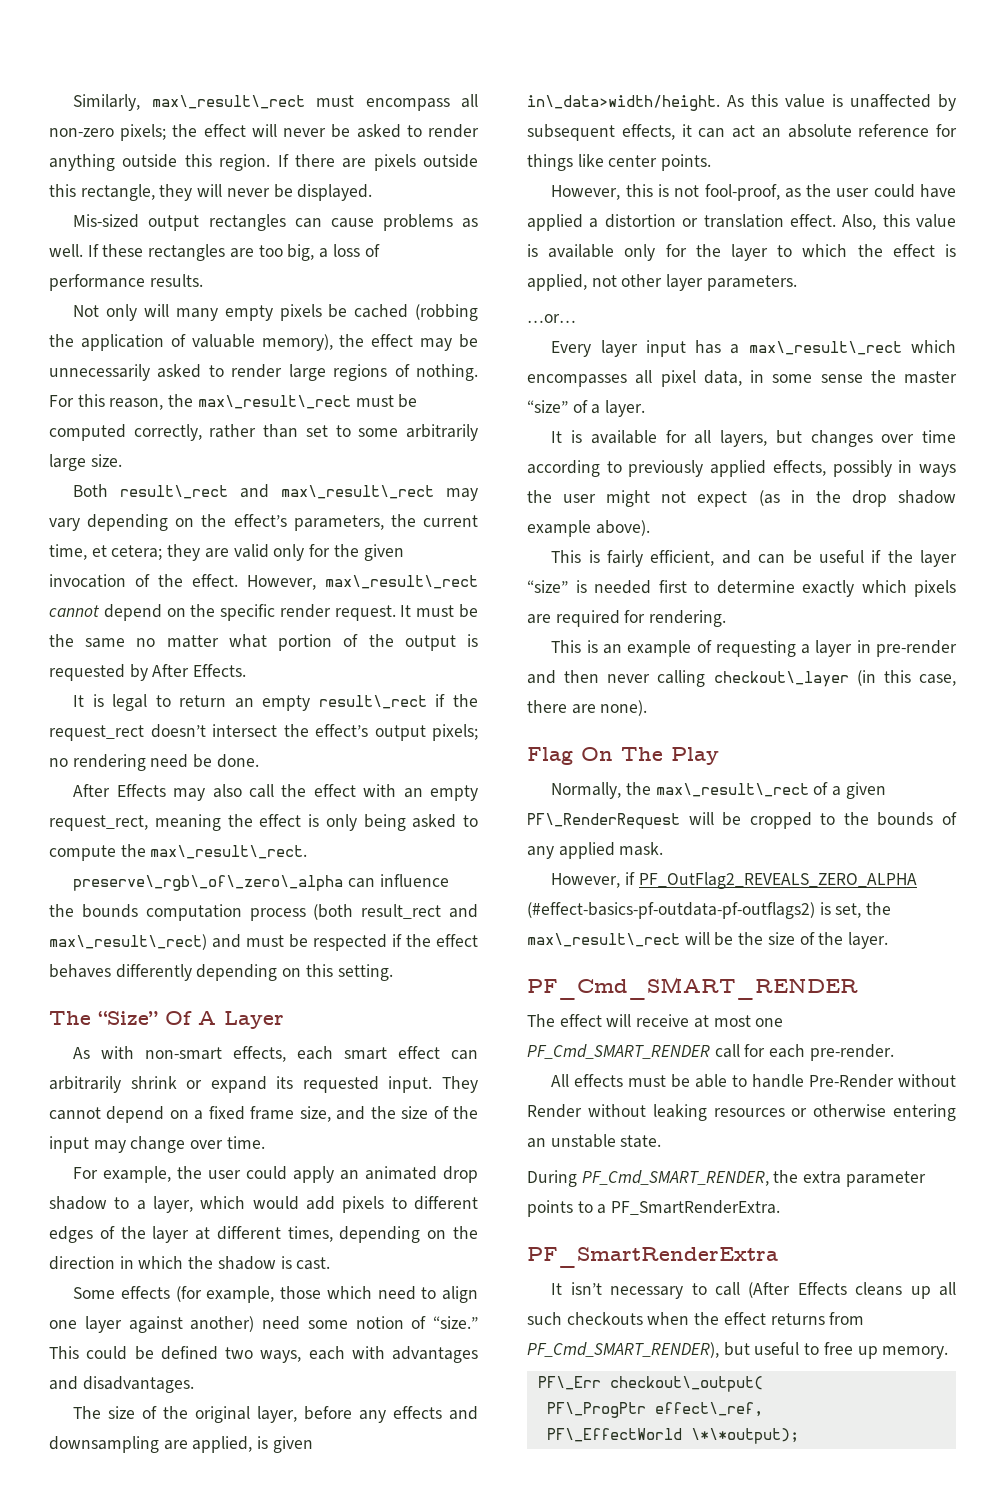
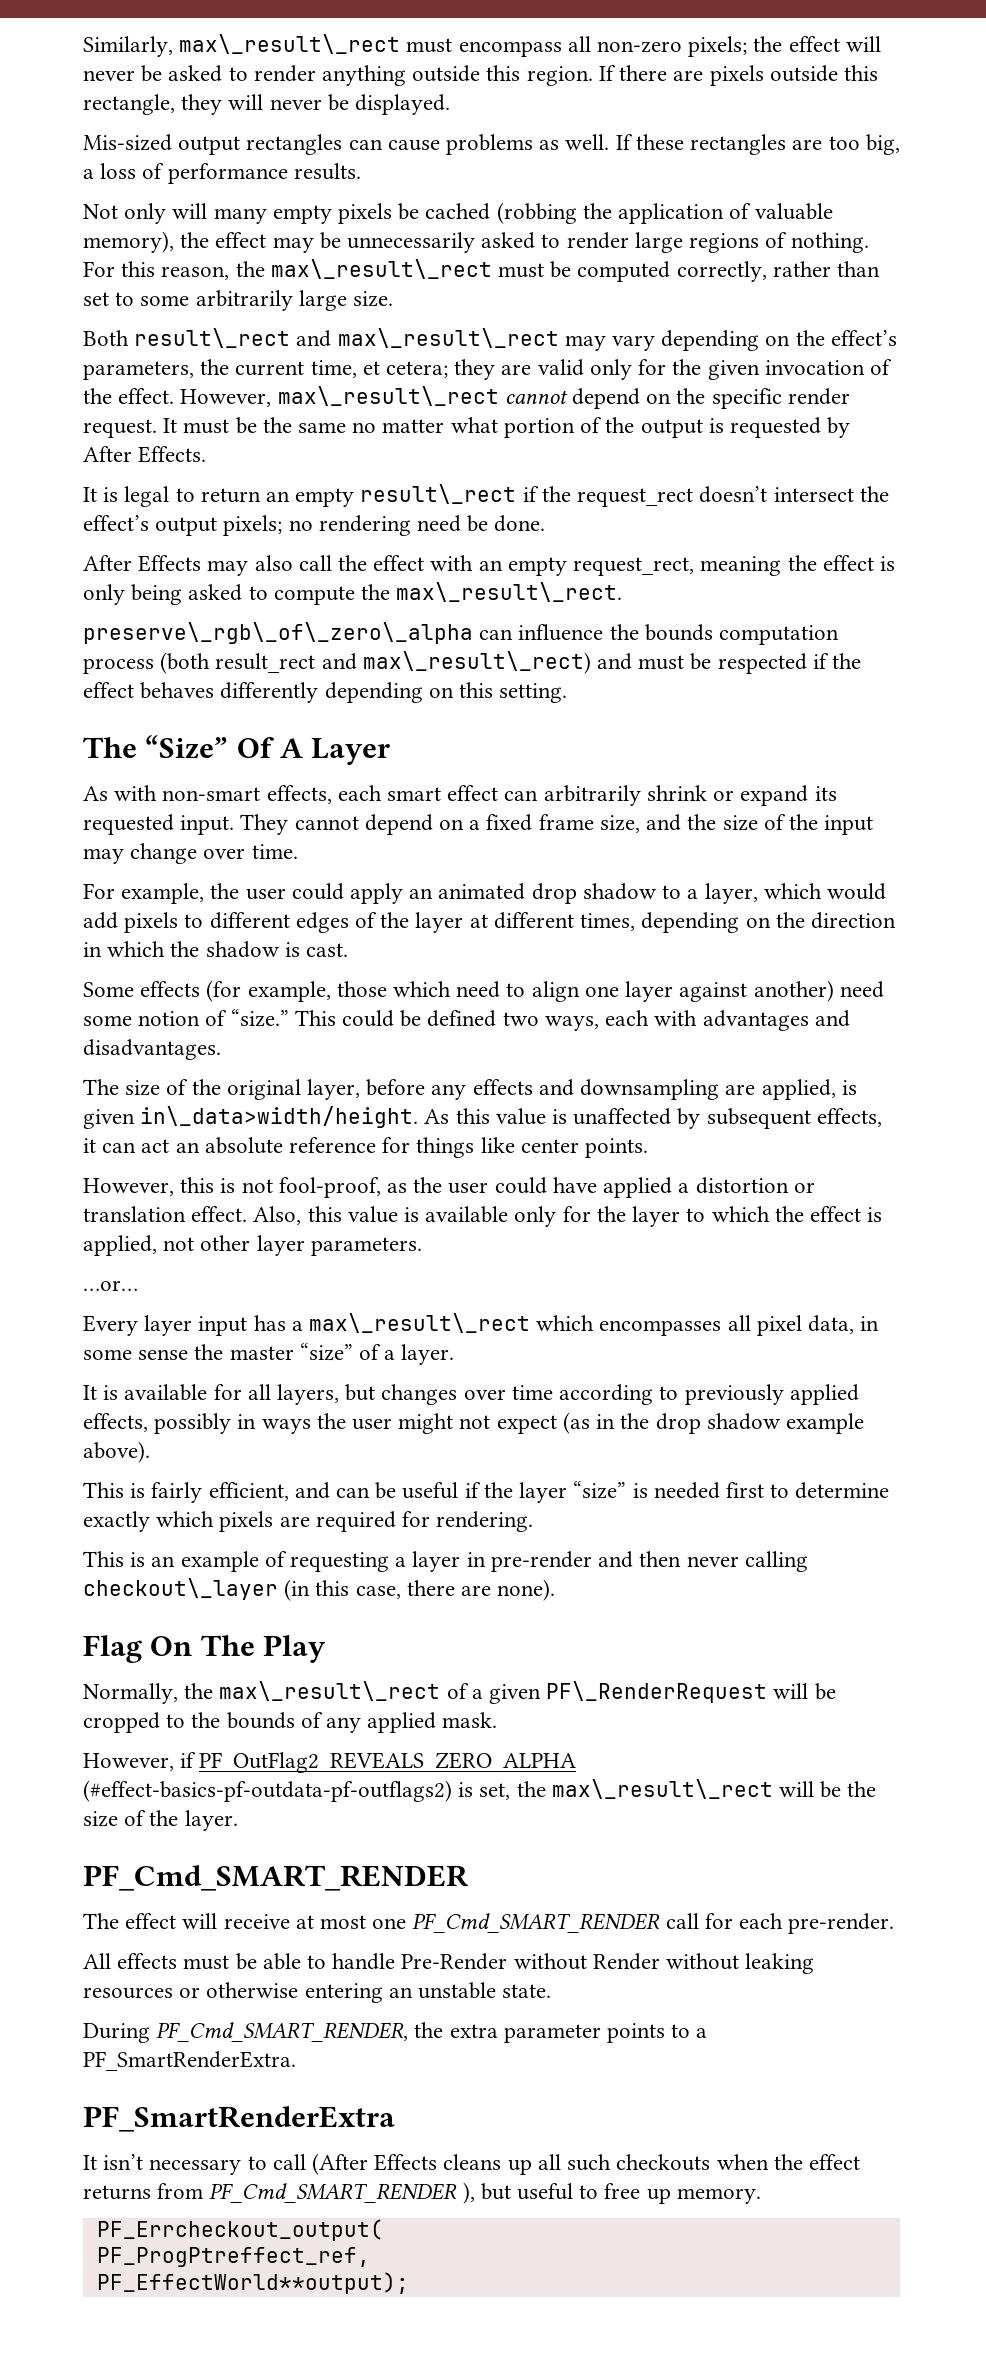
- It isn’t necessary to call (After Effects cleans up all such checkouts when the effect returns from PF_Cmd_SMART_RENDER), but useful to free up memory.
+ It isn’t necessary to call (After Effects cleans up all such checkouts when the effect returns from PF_Cmd_SMART_RENDER ), but useful to free up memory.
- PF\_Err checkout\_output(
- PF\_ProgPtr effect\_ref,
- PF\_EffectWorld \*\*output);
+ PF_Errcheckout_output(
+ PF_ProgPtreffect_ref,
+ PF_EffectWorld**output);

